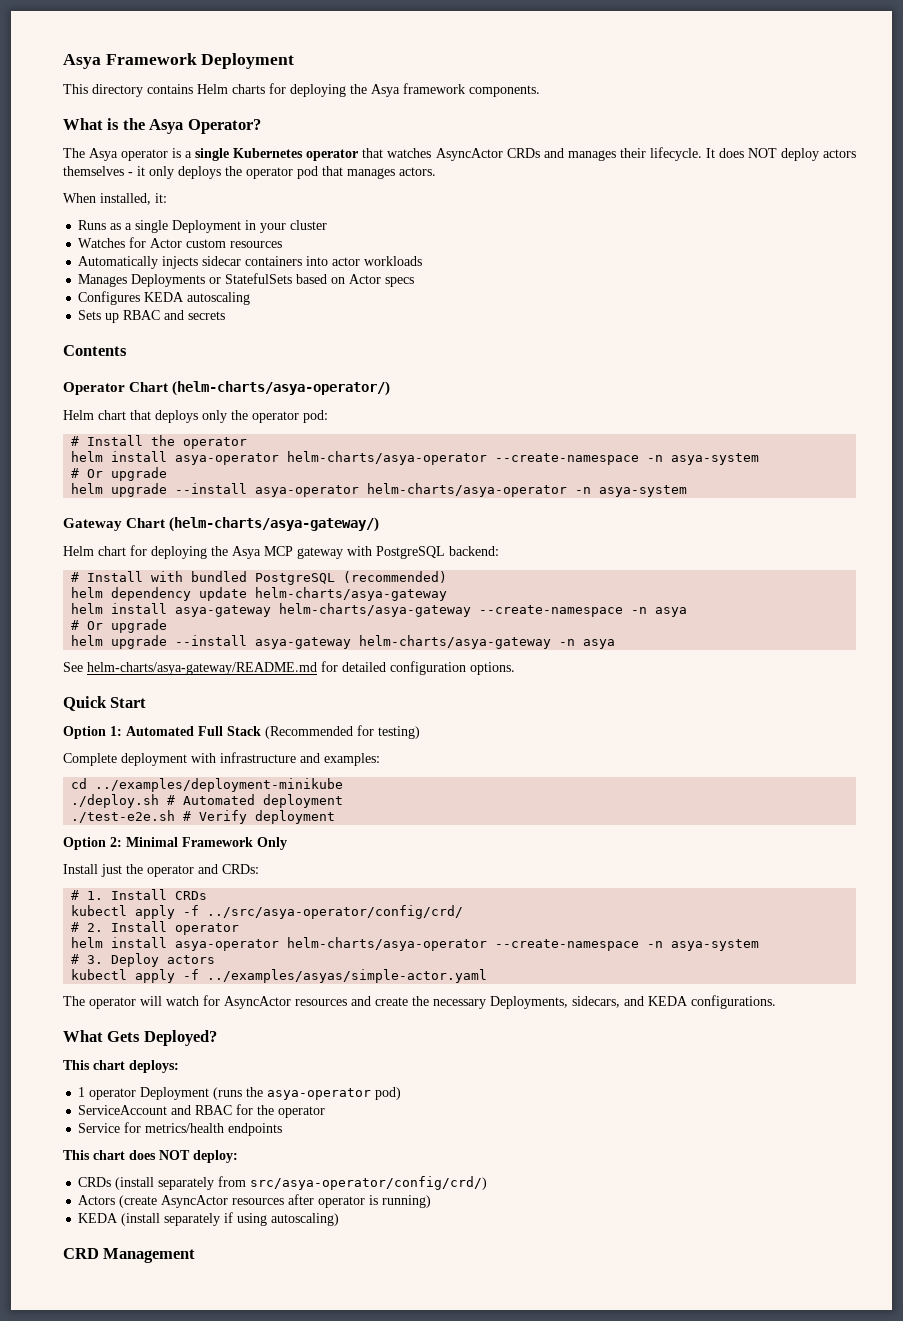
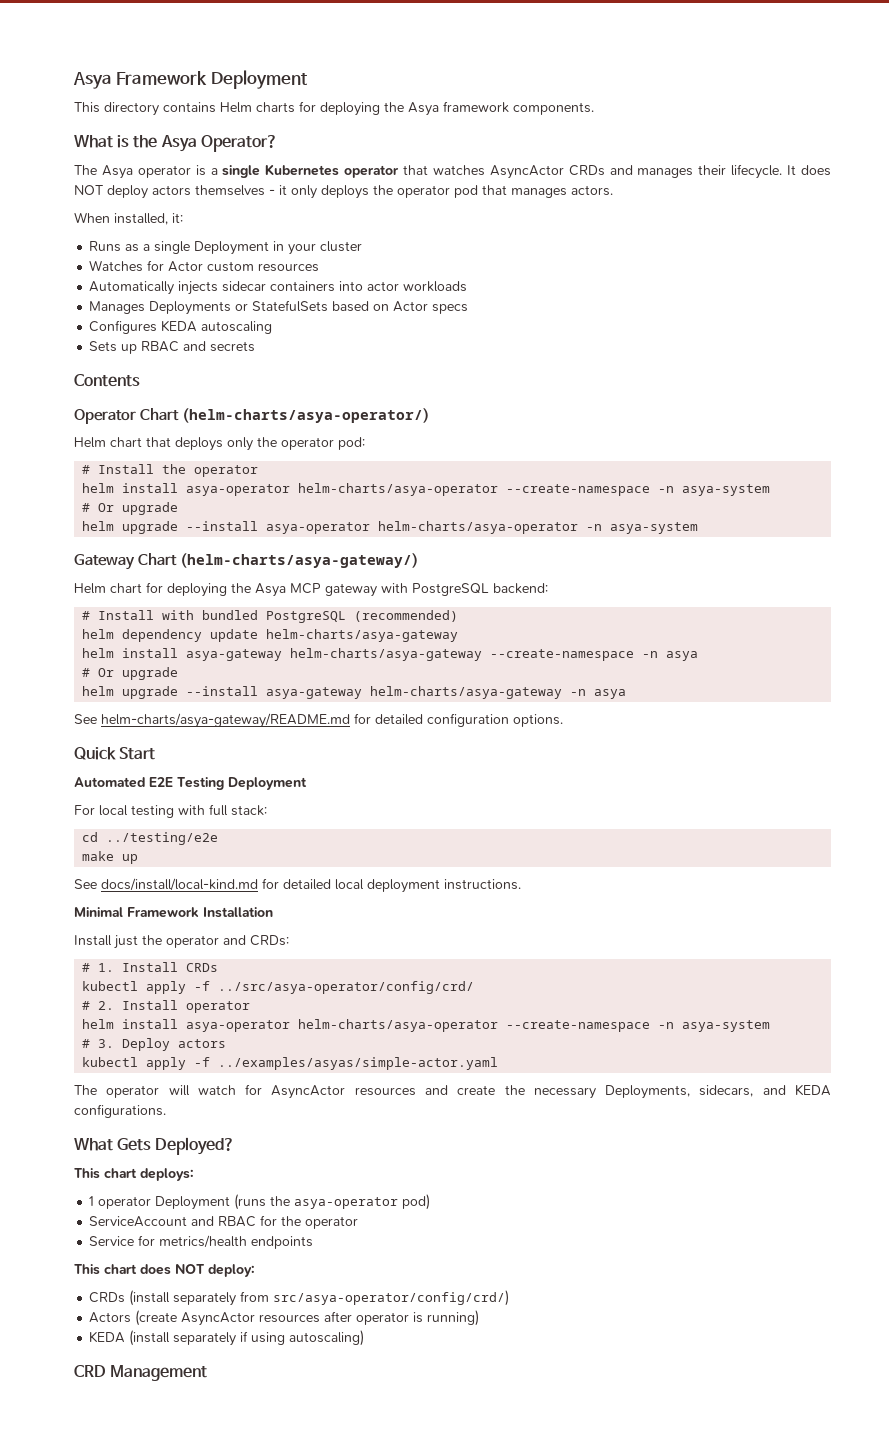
- Option 1: Automated Full Stack (Recommended for testing)
- Complete deployment with infrastructure and examples:
- cd ../examples/deployment-minikube
- ./deploy.sh # Automated deployment
- ./test-e2e.sh # Verify deployment
- Option 2: Minimal Framework Only
+ Automated E2E Testing Deployment
+ For local testing with full stack:
+ cd ../testing/e2e
+ make up
+ See docs/install/local-kind.md for detailed local deployment instructions.
+ Minimal Framework Installation

